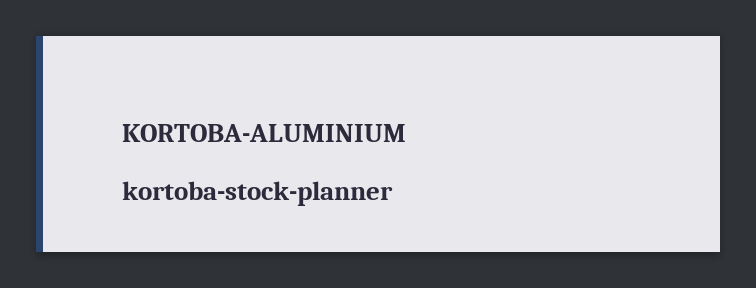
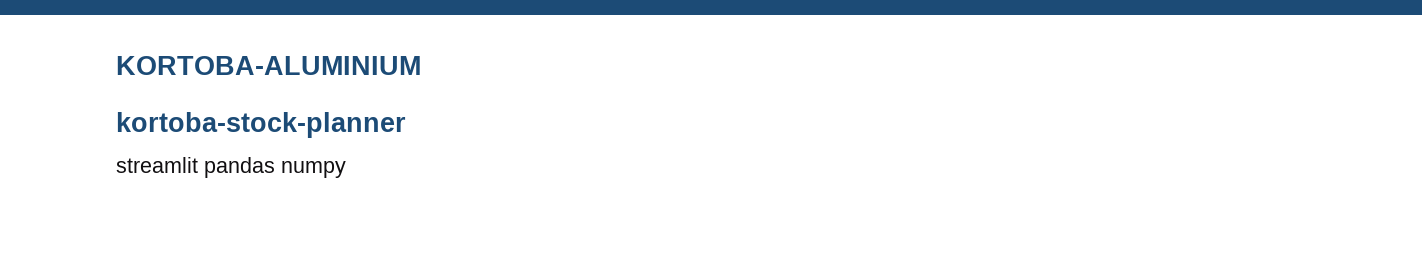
+ streamlit pandas numpy

